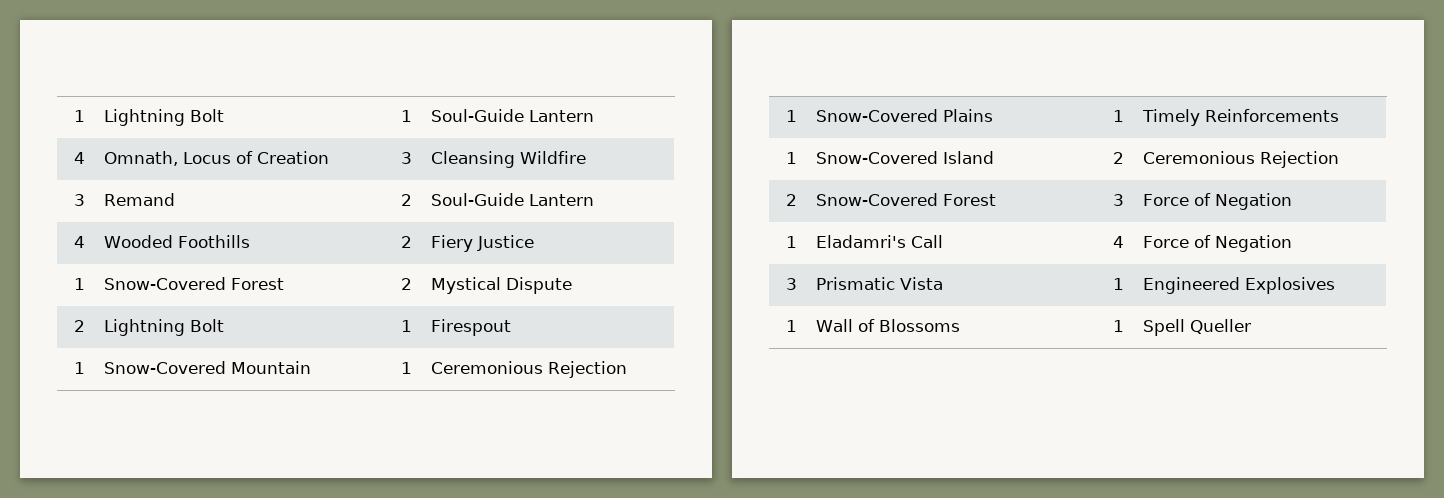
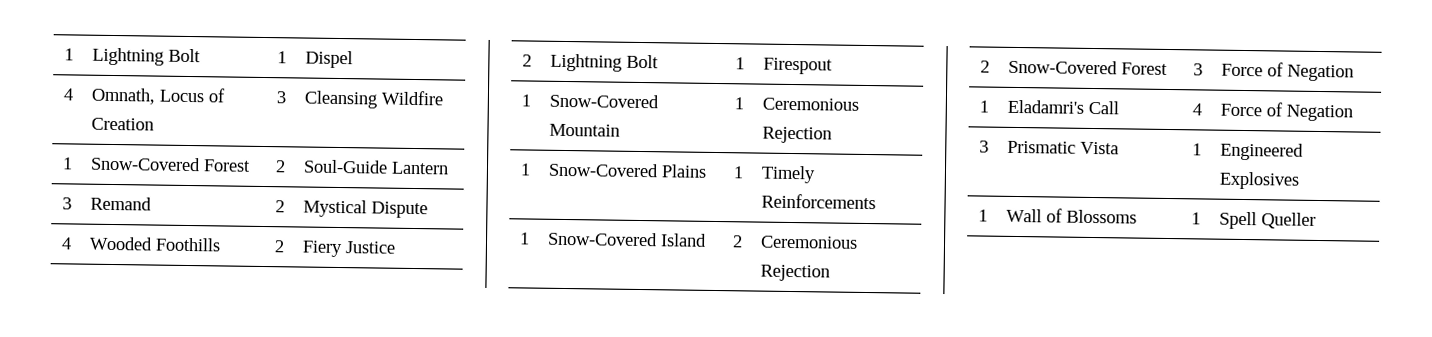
- 1 | Lightning Bolt | 1 | Soul-Guide Lantern
+ 1 | Lightning Bolt | 1 | Dispel
+ 1 | Snow-Covered Forest | 2 | Soul-Guide Lantern
- 3 | Remand | 2 | Soul-Guide Lantern
+ 3 | Remand | 2 | Mystical Dispute
- 1 | Snow-Covered Forest | 2 | Mystical Dispute

